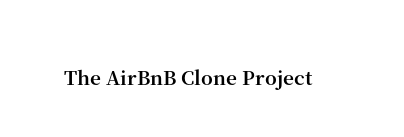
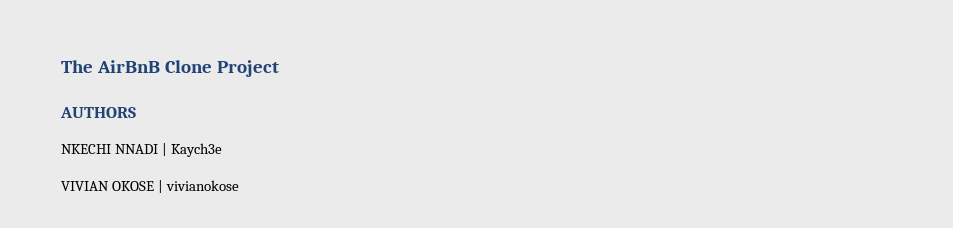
+ AUTHORS
+ NKECHI NNADI | Kaych3e
+ VIVIAN OKOSE | vivianokose

